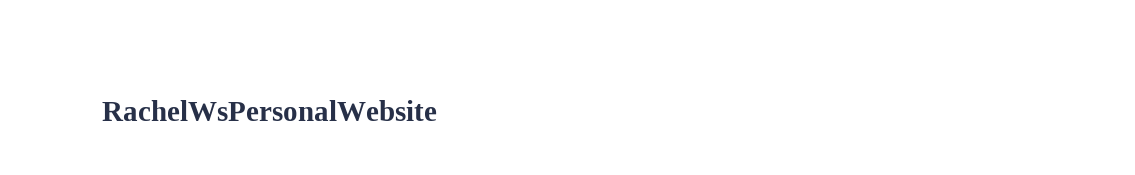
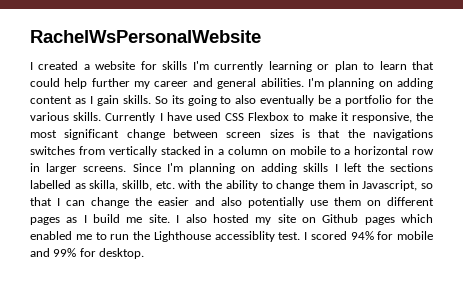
+ I created a website for skills I'm currently learning or plan to learn that could help further my career and general abilities. I'm planning on adding content as I gain skills. So its going to also eventually be a portfolio for the various skills. Currently I have used CSS Flexbox to make it responsive, the most significant change between screen sizes is that the navigations switches from vertically stacked in a column on mobile to a horizontal row in larger screens. Since I'm planning on adding skills I left the sections labelled as skilla, skillb, etc. with the ability to change them in Javascript, so that I can change the easier and also potentially use them on different pages as I build me site. I also hosted my site on Github pages which enabled me to run the Lighthouse accessiblity test. I scored 94% for mobile and 99% for desktop.

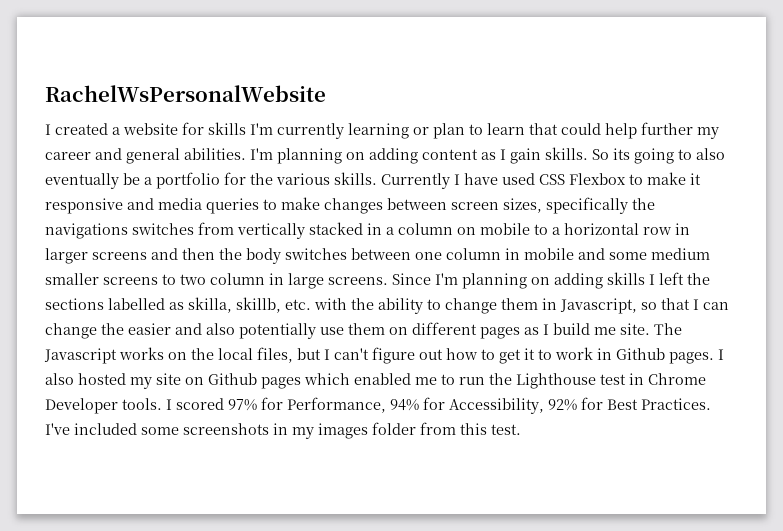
- Currently I have used CSS Flexbox to make it responsive, the most significant change between screen sizes is that the navigations switches from vertically stacked in a column on mobile to a horizontal row in larger screens.
+ Currently I have used CSS Flexbox to make it responsive and media queries to make changes between screen sizes, specifically the navigations switches from vertically stacked in a column on mobile to a horizontal row in larger screens and then the body switches between one column in mobile and some medium smaller screens to two column in large screens.
+ The Javascript works on the local files, but I can't figure out how to get it to work in Github pages.
- I also hosted my site on Github pages which enabled me to run the Lighthouse accessiblity test. I scored 94% for mobile and 99% for desktop.
+ I also hosted my site on Github pages which enabled me to run the Lighthouse test in Chrome Developer tools. I scored 97% for Performance, 94% for Accessibility, 92% for Best Practices. I've included some screenshots in my images folder from this test.

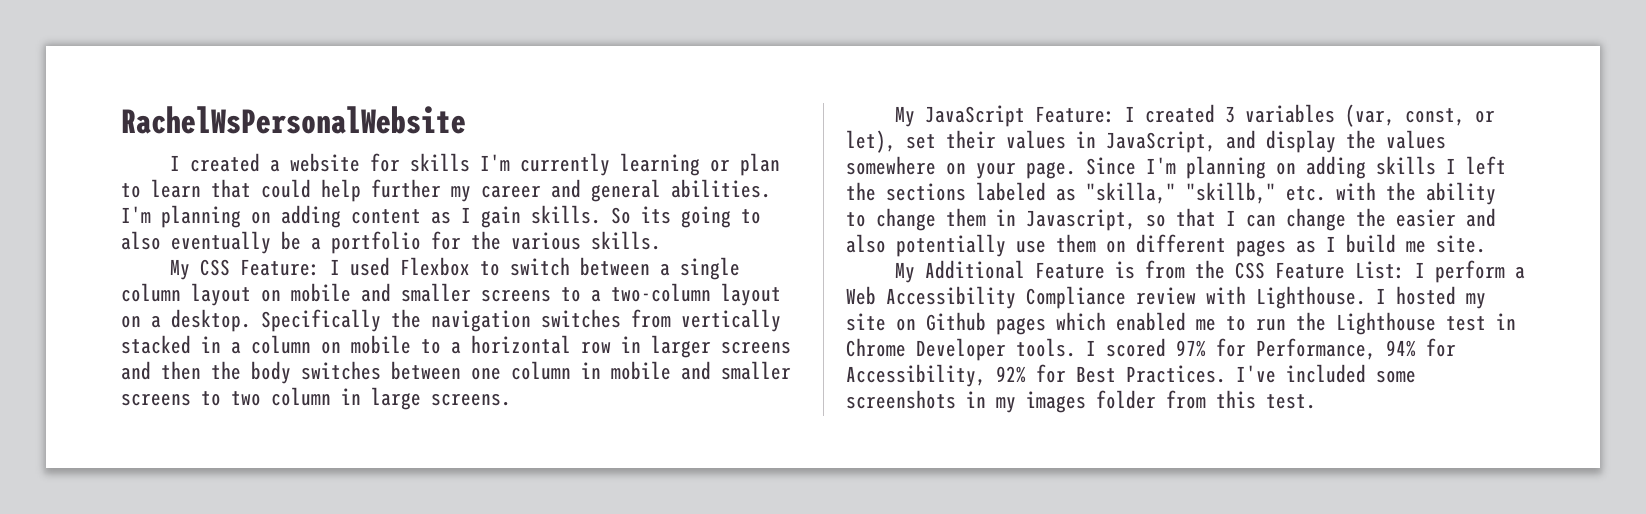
- So its going to also eventually be a portfolio for the various skills. Currently I have used CSS Flexbox to make it responsive and media queries to make changes between screen sizes, specifically the navigations switches from vertically stacked in a column on mobile to a horizontal row in larger screens and then the body switches between one column in mobile and some medium smaller screens to two column in large screens.
+ So its going to also eventually be a portfolio for the various skills.
+ My CSS Feature: I used Flexbox to switch between a single column layout on mobile and smaller screens to a two-column layout on a desktop. Specifically the navigation switches from vertically stacked in a column on mobile to a horizontal row in larger screens and then the body switches between one column in mobile and smaller screens to two column in large screens.
+ My JavaScript Feature: I created 3 variables (var, const, or let), set their values in JavaScript, and display the values somewhere on your page.
- Since I'm planning on adding skills I left the sections labelled as skilla, skillb, etc. with the ability to change them in Javascript, so that I can change the easier and also potentially use them on different pages as I build me site. The Javascript works on the local files, but I can't figure out how to get it to work in Github pages. I also hosted my site on Github pages which enabled me to run the Lighthouse test in Chrome Developer tools.
+ Since I'm planning on adding skills I left the sections labeled as "skilla," "skillb," etc. with the ability to change them in Javascript, so that I can change the easier and also potentially use them on different pages as I build me site.
+ My Additional Feature is from the CSS Feature List: I perform a Web Accessibility Compliance review with Lighthouse. I hosted my site on Github pages which enabled me to run the Lighthouse test in Chrome Developer tools.

